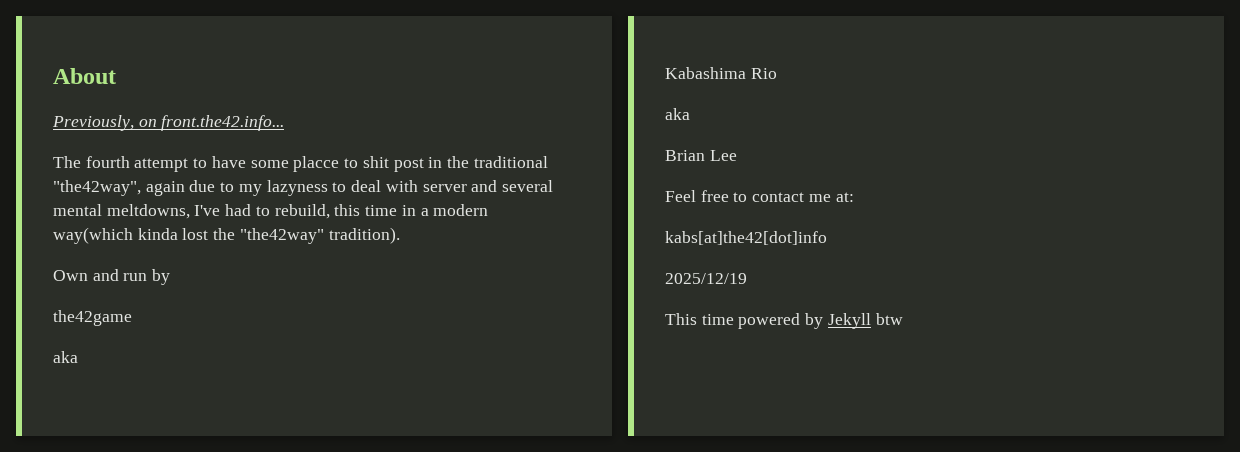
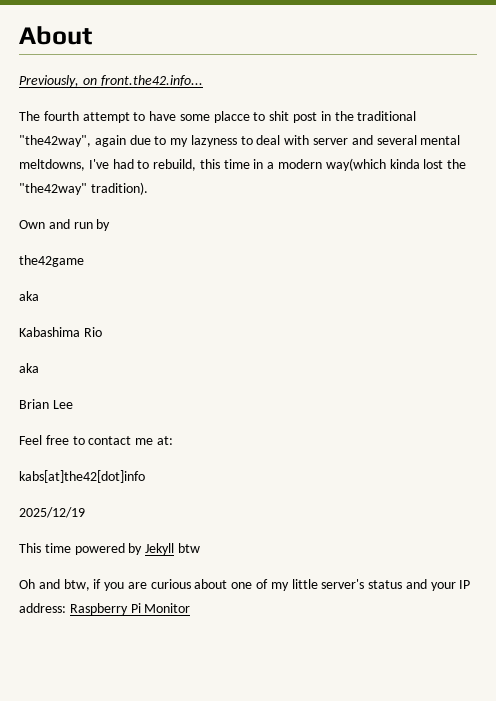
+ Oh and btw, if you are curious about one of my little server's status and your IP address: Raspberry Pi Monitor

